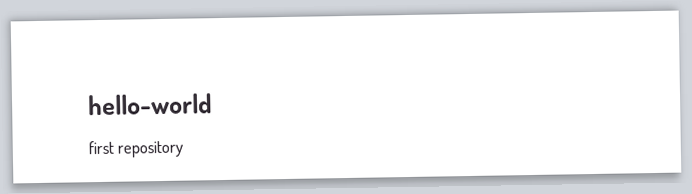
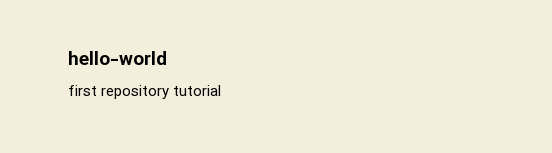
- first repository
+ first repository tutorial

